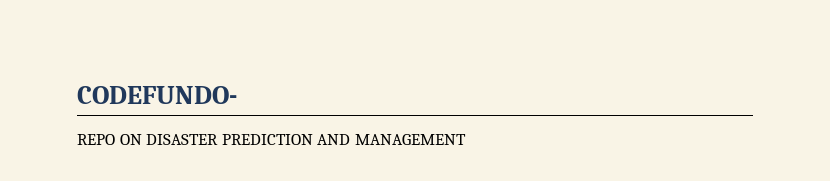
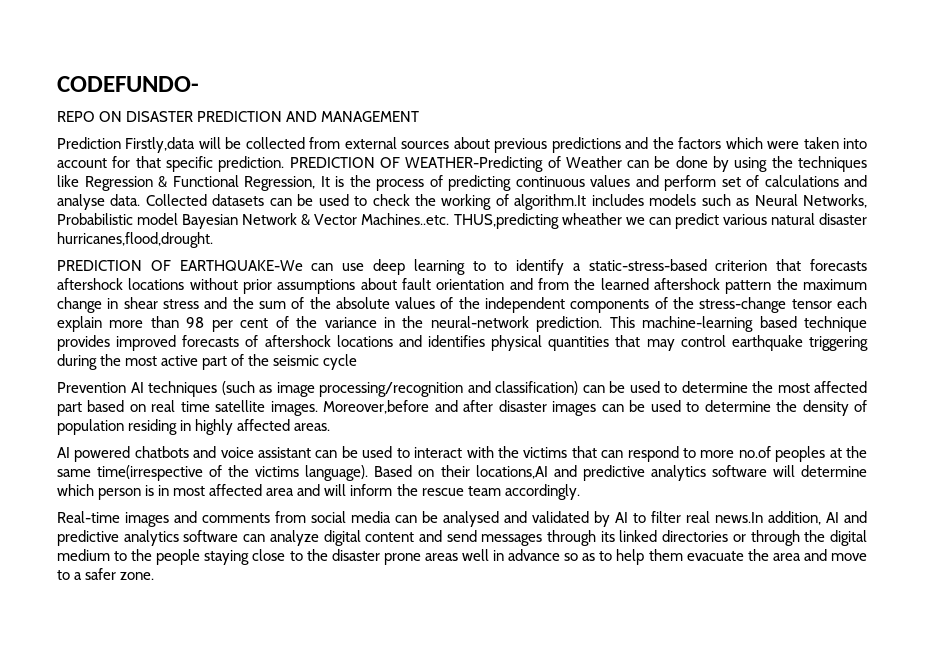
+ Prediction Firstly,data will be collected from external sources about previous predictions and the factors which were taken into account for that specific prediction. PREDICTION OF WEATHER-Predicting of Weather can be done by using the techniques like Regression & Functional Regression, It is the process of predicting continuous values and perform set of calculations and analyse data. Collected datasets can be used to check the working of algorithm.It includes models such as Neural Networks, Probabilistic model Bayesian Network & Vector Machines..etc. THUS,predicting wheather we can predict various natural disaster hurricanes,flood,drought.
+ PREDICTION OF EARTHQUAKE-We can use deep learning to to identify a static-stress-based criterion that forecasts aftershock locations without prior assumptions about fault orientation and from the learned aftershock pattern the maximum change in shear stress and the sum of the absolute values of the independent components of the stress-change tensor each explain more than 98 per cent of the variance in the neural-network prediction. This machine-learning based technique provides improved forecasts of aftershock locations and identifies physical quantities that may control earthquake triggering during the most active part of the seismic cycle
+ Prevention AI techniques (such as image processing/recognition and classification) can be used to determine the most affected part based on real time satellite images. Moreover,before and after disaster images can be used to determine the density of population residing in highly affected areas.
+ AI powered chatbots and voice assistant can be used to interact with the victims that can respond to more no.of peoples at the same time(irrespective of the victims language). Based on their locations,AI and predictive analytics software will determine which person is in most affected area and will inform the rescue team accordingly.
+ Real-time images and comments from social media can be analysed and validated by AI to filter real news.In addition, AI and predictive analytics software can analyze digital content and send messages through its linked directories or through the digital medium to the people staying close to the disaster prone areas well in advance so as to help them evacuate the area and move to a safer zone.

